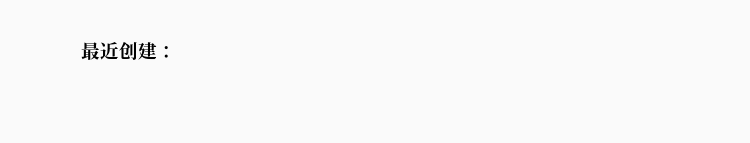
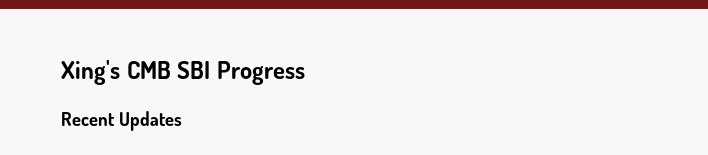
- 最近创建：
+ Xing's CMB SBI Progress
+ Recent Updates

